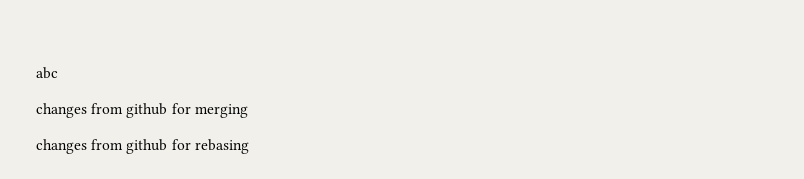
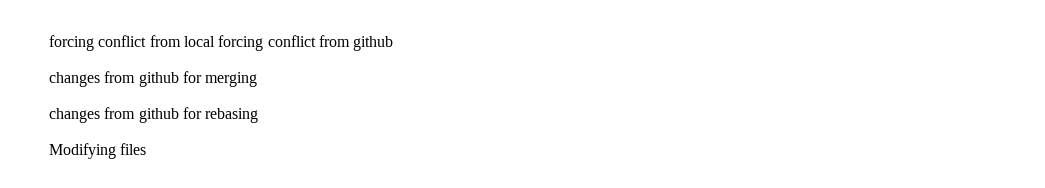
- abc
+ forcing conflict from local forcing conflict from github
+ Modifying files

